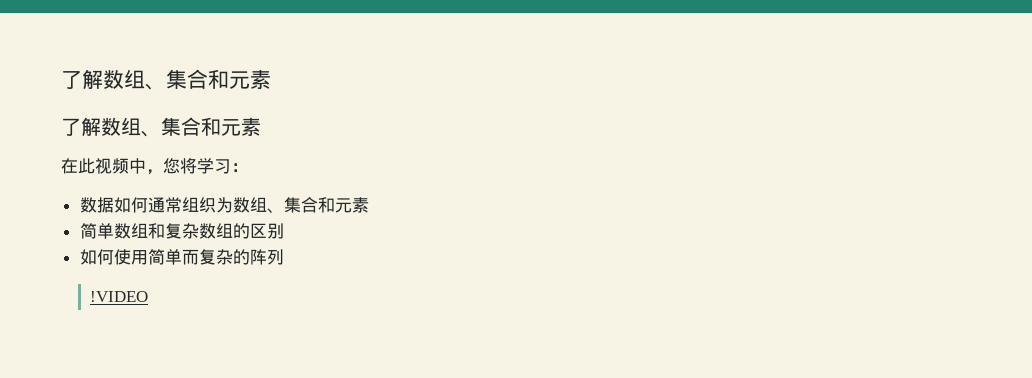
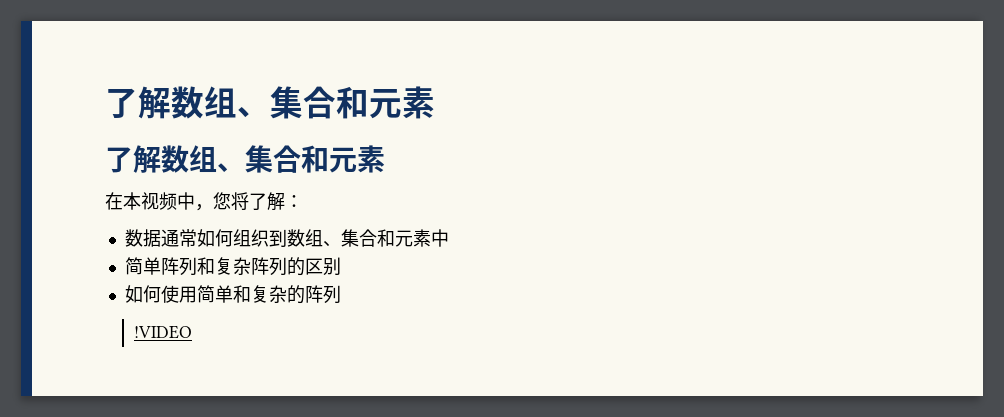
- 在此视频中，您将学习：
+ 在本视频中，您将了解：
- 数据如何通常组织为数组、集合和元素
- 简单数组和复杂数组的区别
+ 数据通常如何组织到数组、集合和元素中
+ 简单阵列和复杂阵列的区别
- 如何使用简单而复杂的阵列
+ 如何使用简单和复杂的阵列

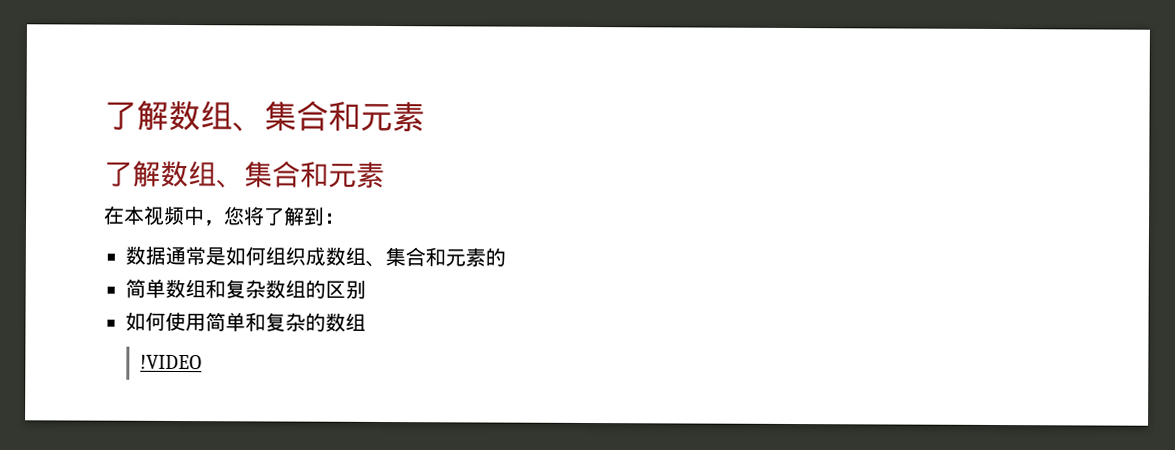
- 在本视频中，您将了解：
+ 在本视频中，您将了解到：
- 数据通常如何组织到数组、集合和元素中
- 简单阵列和复杂阵列的区别
+ 数据通常是如何组织成数组、集合和元素的
+ 简单数组和复杂数组的区别
- 如何使用简单和复杂的阵列
+ 如何使用简单和复杂的数组

